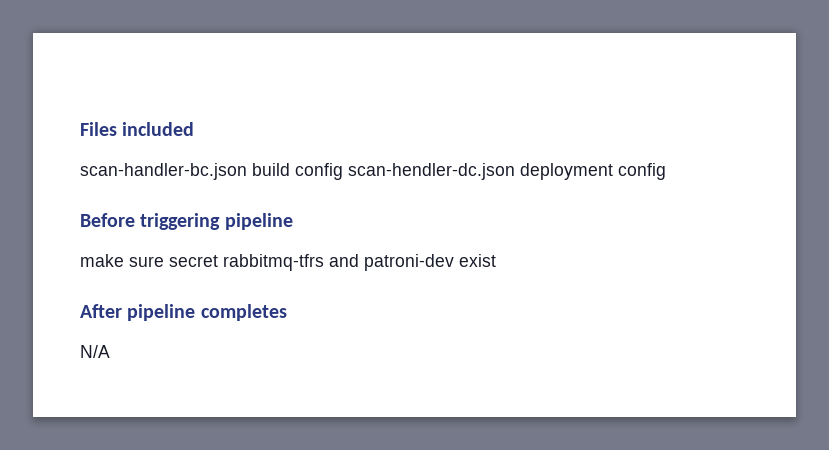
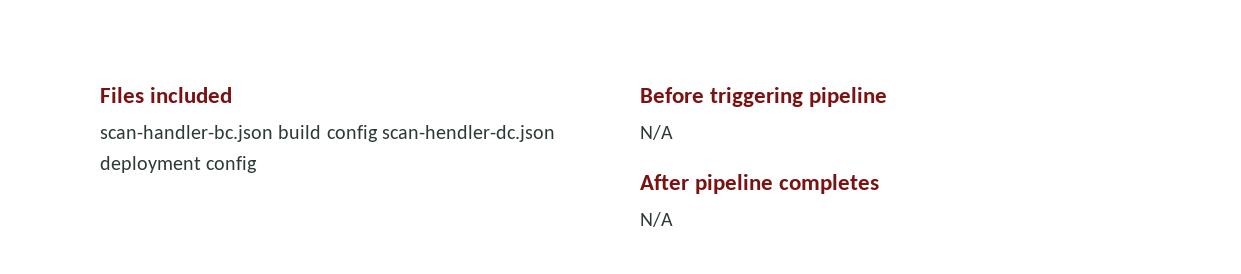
  Before triggering pipeline
- make sure secret rabbitmq-tfrs and patroni-dev exist
+ N/A

